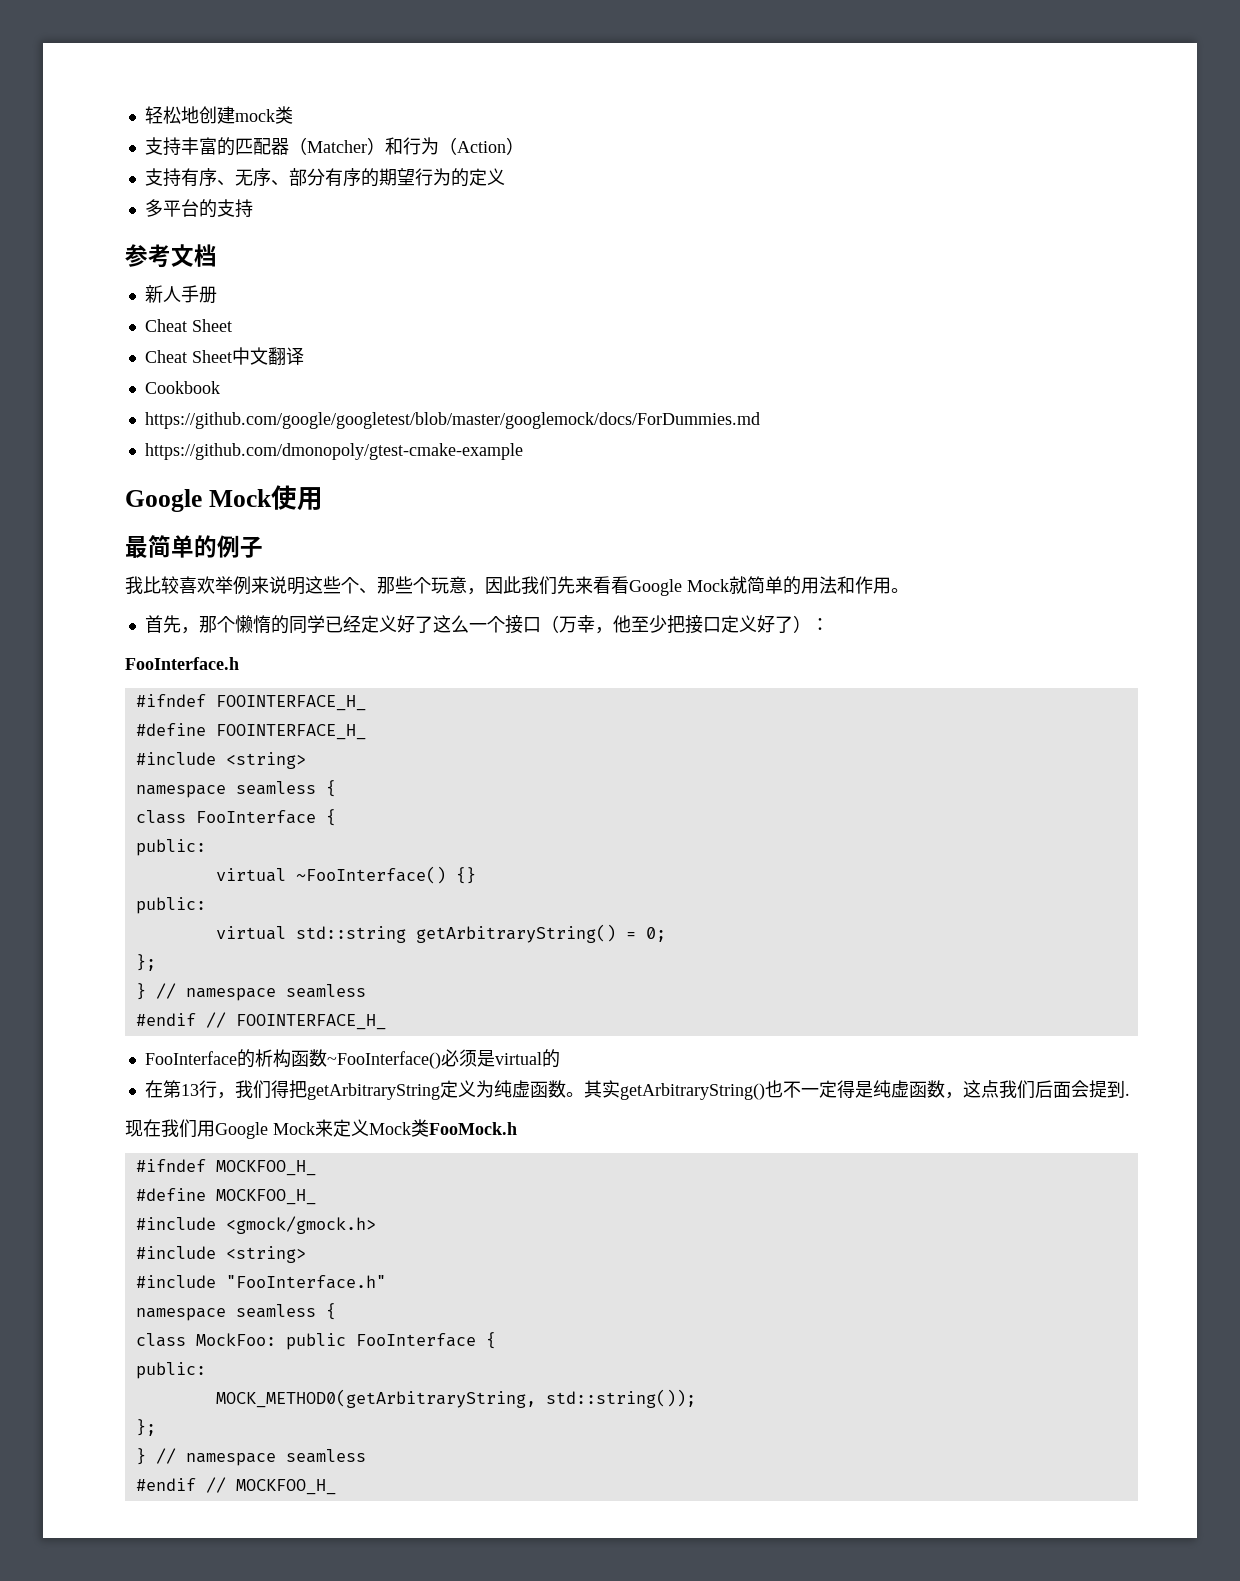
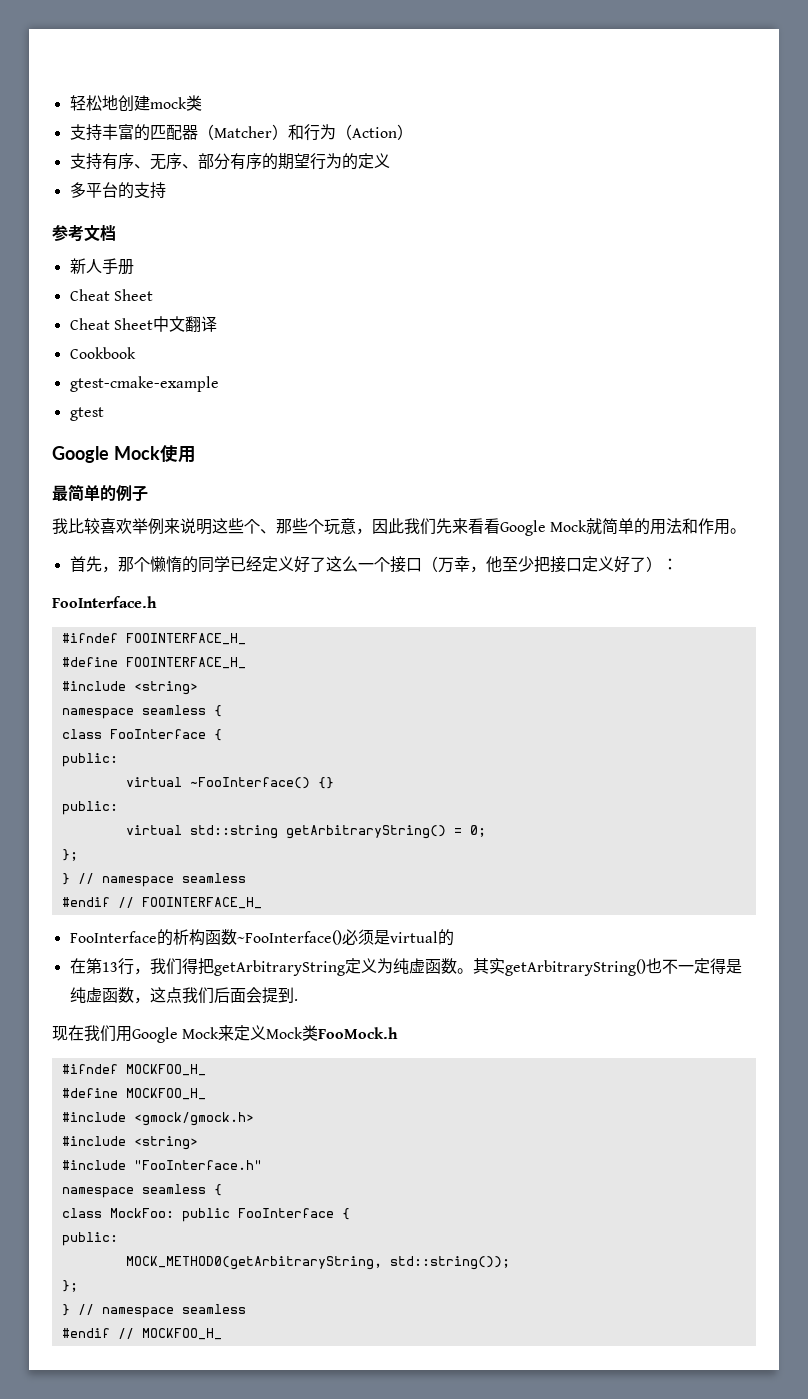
- https://github.com/google/googletest/blob/master/googlemock/docs/ForDummies.md
- https://github.com/dmonopoly/gtest-cmake-example
+ gtest-cmake-example
+ gtest

